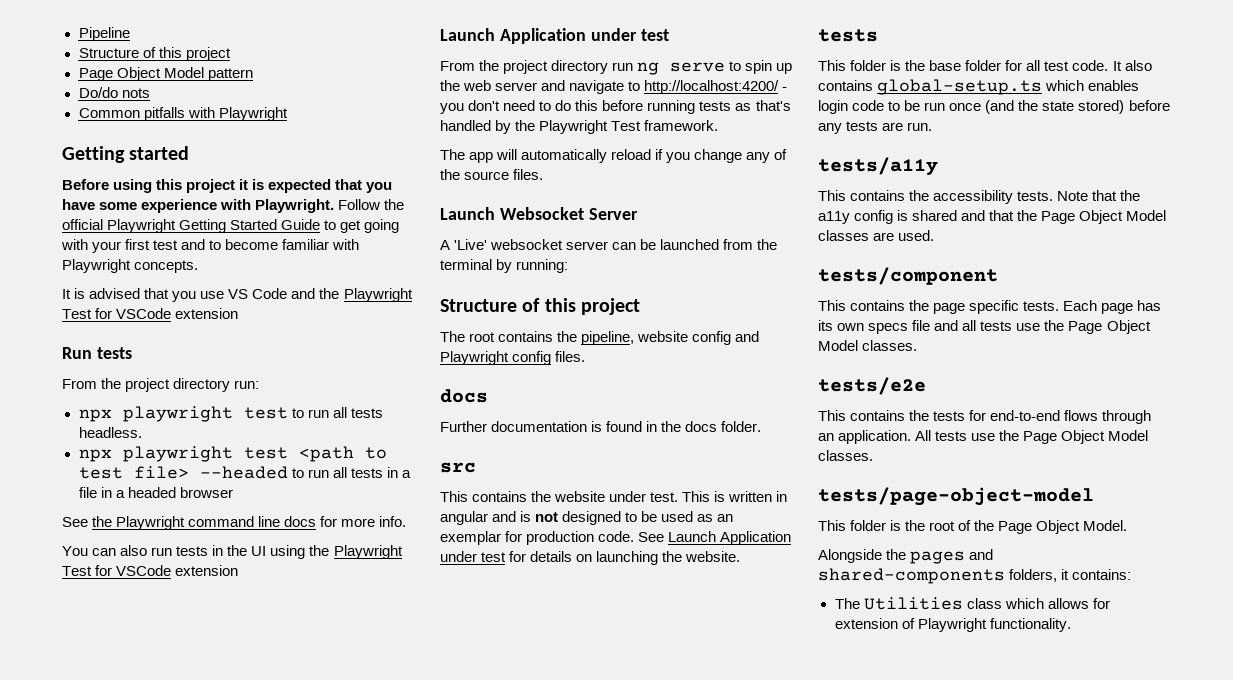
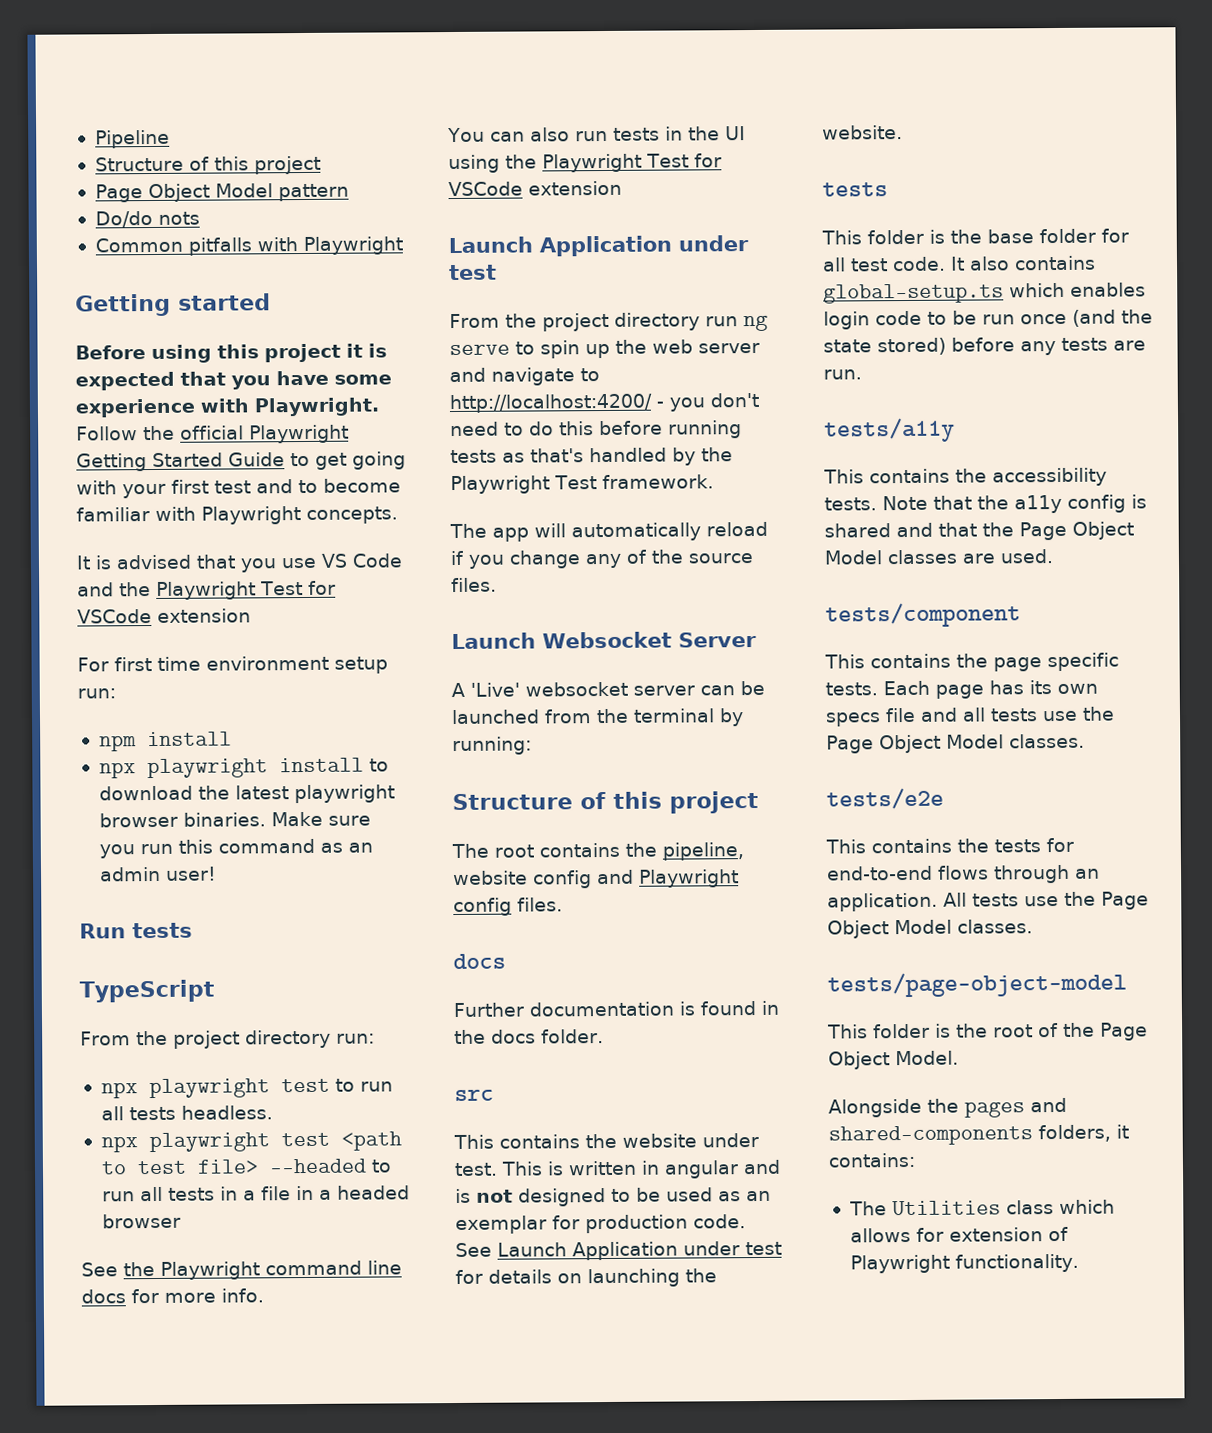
+ For first time environment setup run:
+ npm install
+ npx playwright install to download the latest playwright browser binaries. Make sure you run this command as an admin user!
+ TypeScript

